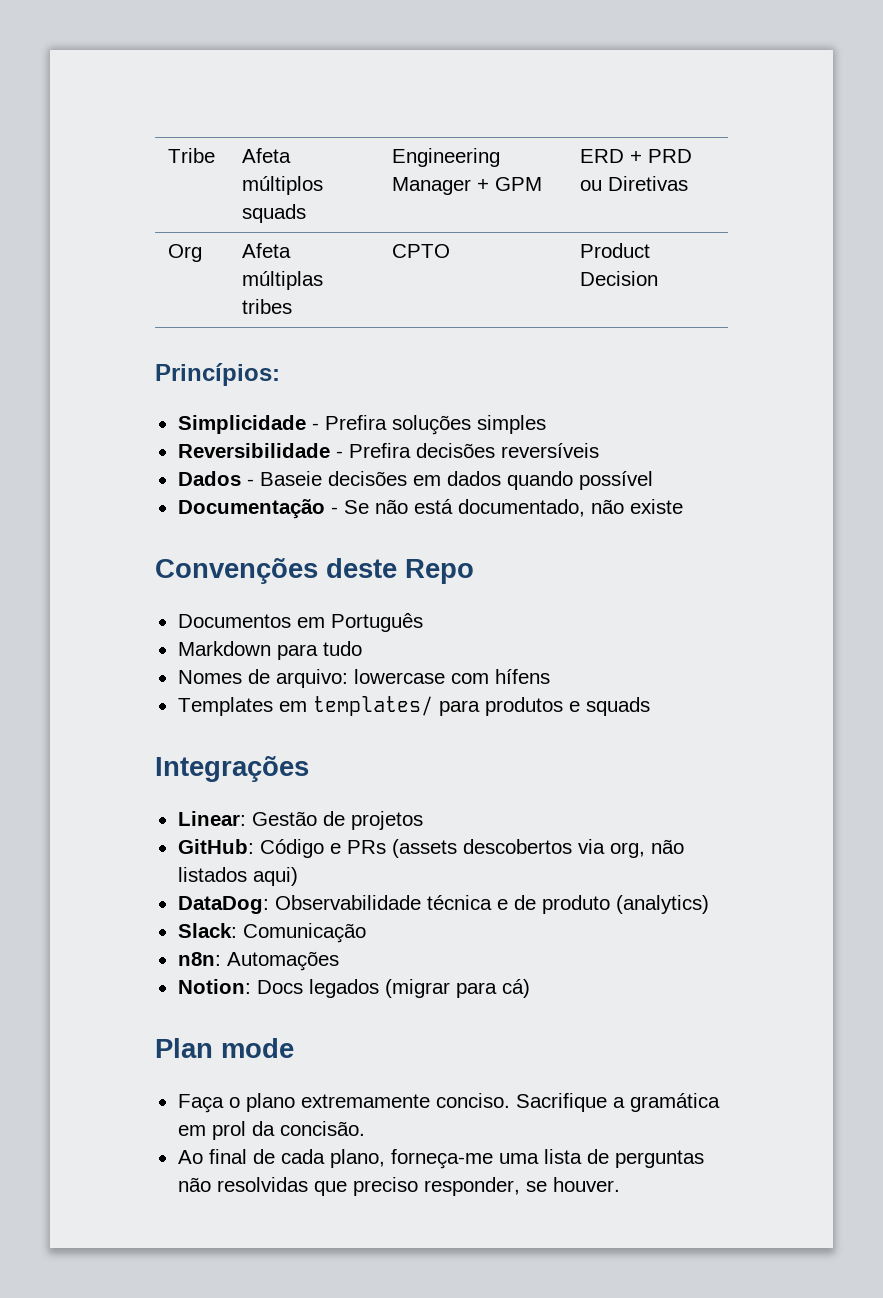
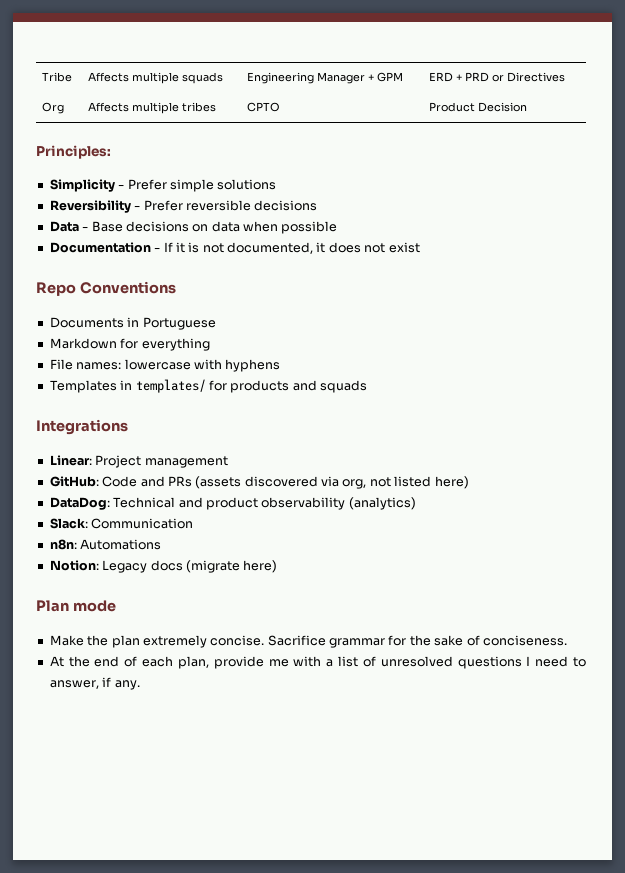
- Tribe | Afeta múltiplos squads | Engineering Manager + GPM | ERD + PRD ou Diretivas
+ Tribe | Affects multiple squads | Engineering Manager + GPM | ERD + PRD or Directives
- Org | Afeta múltiplas tribes | CPTO | Product Decision
+ Org | Affects multiple tribes | CPTO | Product Decision
- Princípios:
- Simplicidade - Prefira soluções simples
- Reversibilidade - Prefira decisões reversíveis
- Dados - Baseie decisões em dados quando possível
- Documentação - Se não está documentado, não existe
- Convenções deste Repo
- Documentos em Português
- Markdown para tudo
- Nomes de arquivo: lowercase com hífens
- Templates em templates/ para produtos e squads
+ Principles:
+ Simplicity - Prefer simple solutions
+ Reversibility - Prefer reversible decisions
+ Data - Base decisions on data when possible
+ Documentation - If it is not documented, it does not exist
+ Repo Conventions
+ Documents in Portuguese
+ Markdown for everything
+ File names: lowercase with hyphens
+ Templates in templates/ for products and squads
- Integrações
+ Integrations
- Linear: Gestão de projetos
+ Linear: Project management
- GitHub: Código e PRs (assets descobertos via org, não listados aqui)
- DataDog: Observabilidade técnica e de produto (analytics)
+ GitHub: Code and PRs (assets discovered via org, not listed here)
+ DataDog: Technical and product observability (analytics)
- Slack: Comunicação
+ Slack: Communication
- n8n: Automações
+ n8n: Automations
- Notion: Docs legados (migrar para cá)
+ Notion: Legacy docs (migrate here)
  Plan mode
- Faça o plano extremamente conciso. Sacrifique a gramática em prol da concisão.
- Ao final de cada plano, forneça-me uma lista de perguntas não resolvidas que preciso responder, se houver.
+ Make the plan extremely concise. Sacrifice grammar for the sake of conciseness.
+ At the end of each plan, provide me with a list of unresolved questions I need to answer, if any.

